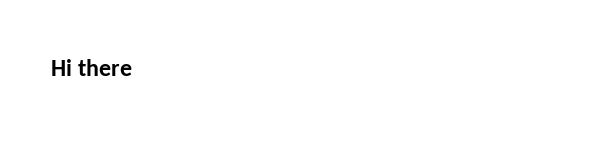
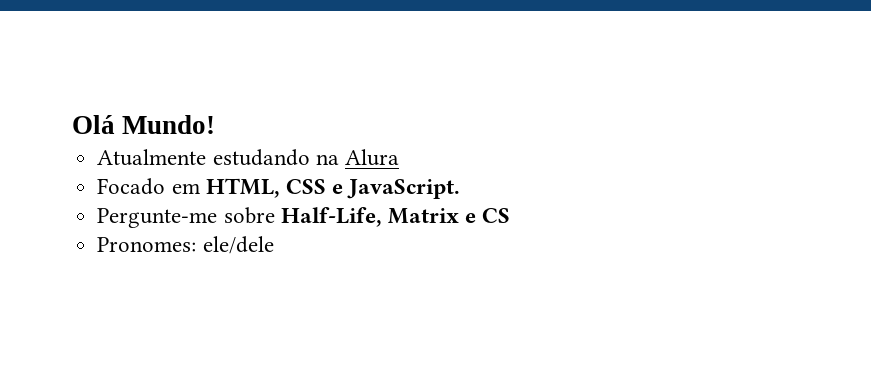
- Hi there
+ Olá Mundo!
+ Atualmente estudando na Alura
+ Focado em HTML, CSS e JavaScript.
+ Pergunte-me sobre Half-Life, Matrix e CS
+ Pronomes: ele/dele

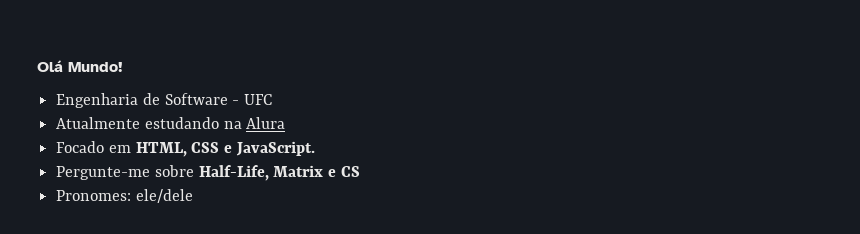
+ Engenharia de Software - UFC

